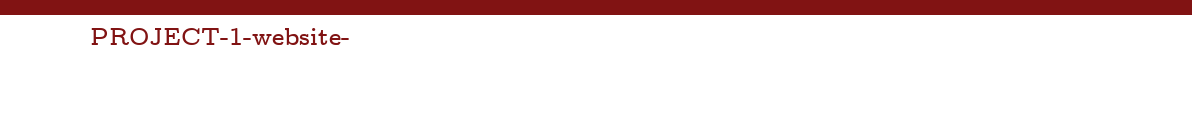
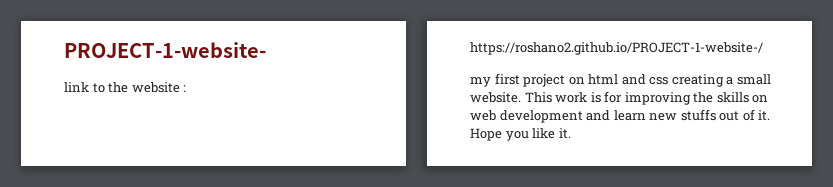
+ link to the website : https://roshano2.github.io/PROJECT-1-website-/
+ my first project on html and css creating a small website. This work is for improving the skills on web development and learn new stuffs out of it. Hope you like it.

